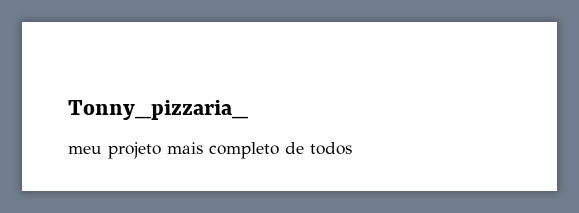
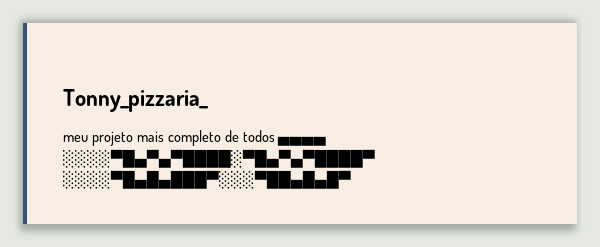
- meu projeto mais completo de todos
+ meu projeto mais completo de todos ▄▄▄▄ ░░░░▀█▄▀▄▀████░▀█▄▀▄▀████▀ ░░░░▀█▄█▄███▀░░░▀██▄█▄█▀

